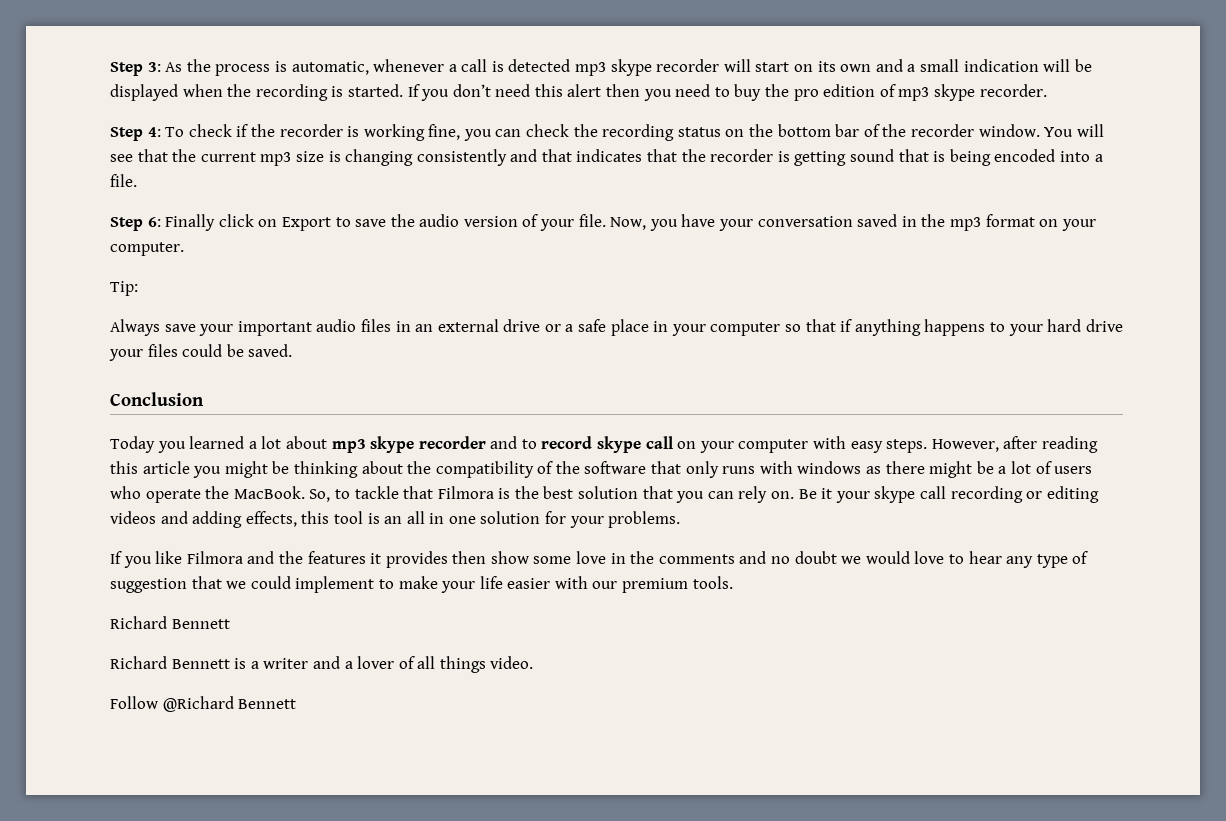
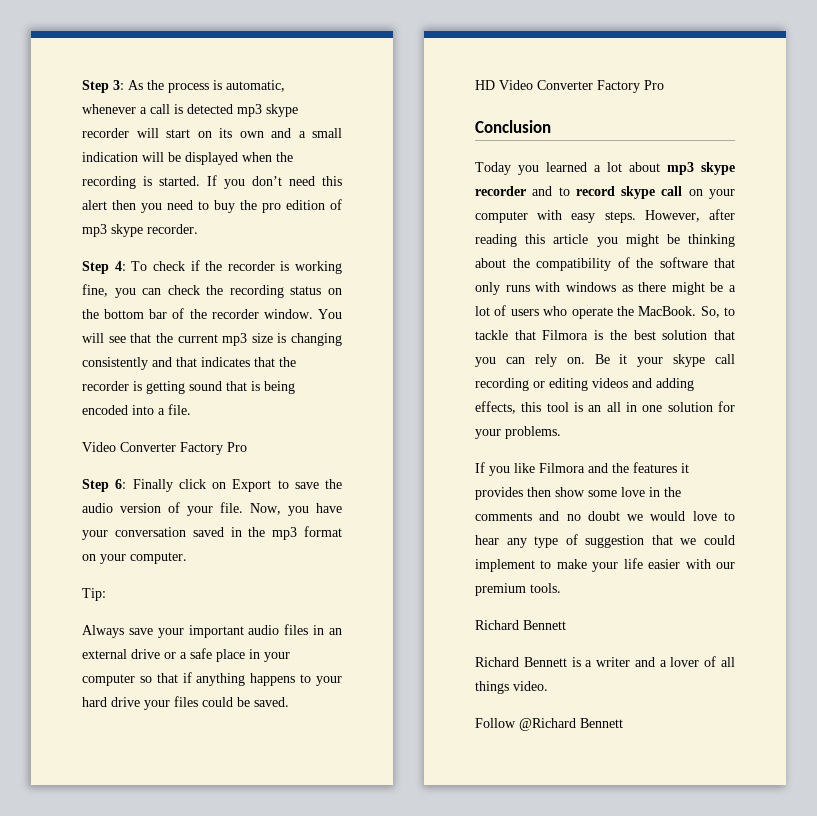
  You will see that the current mp3 size is changing consistently and that indicates that the recorder is getting sound that is being encoded into a file.
+ Video Converter Factory Pro
+ HD Video Converter Factory Pro

